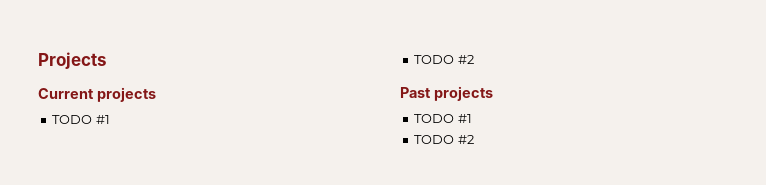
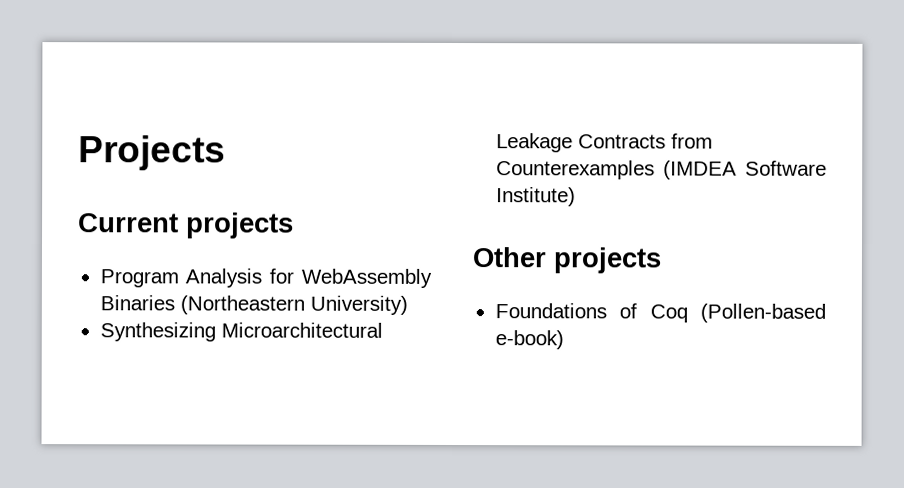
  Current projects
- TODO #1
- TODO #2
- Past projects
- TODO #1
- TODO #2
+ Program Analysis for WebAssembly Binaries (Northeastern University)
+ Synthesizing Microarchitectural Leakage Contracts from Counterexamples (IMDEA Software Institute)
+ Other projects
+ Foundations of Coq (Pollen-based e-book)

